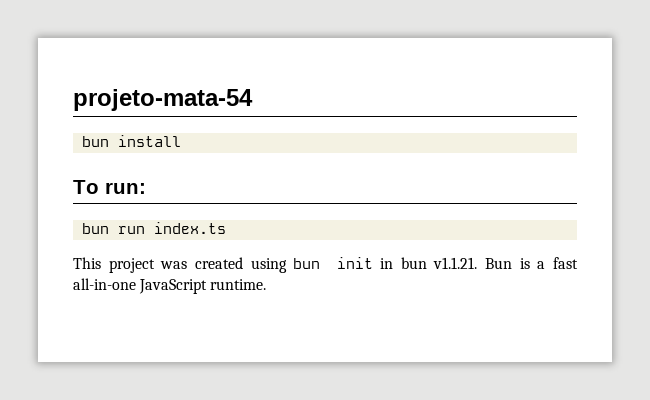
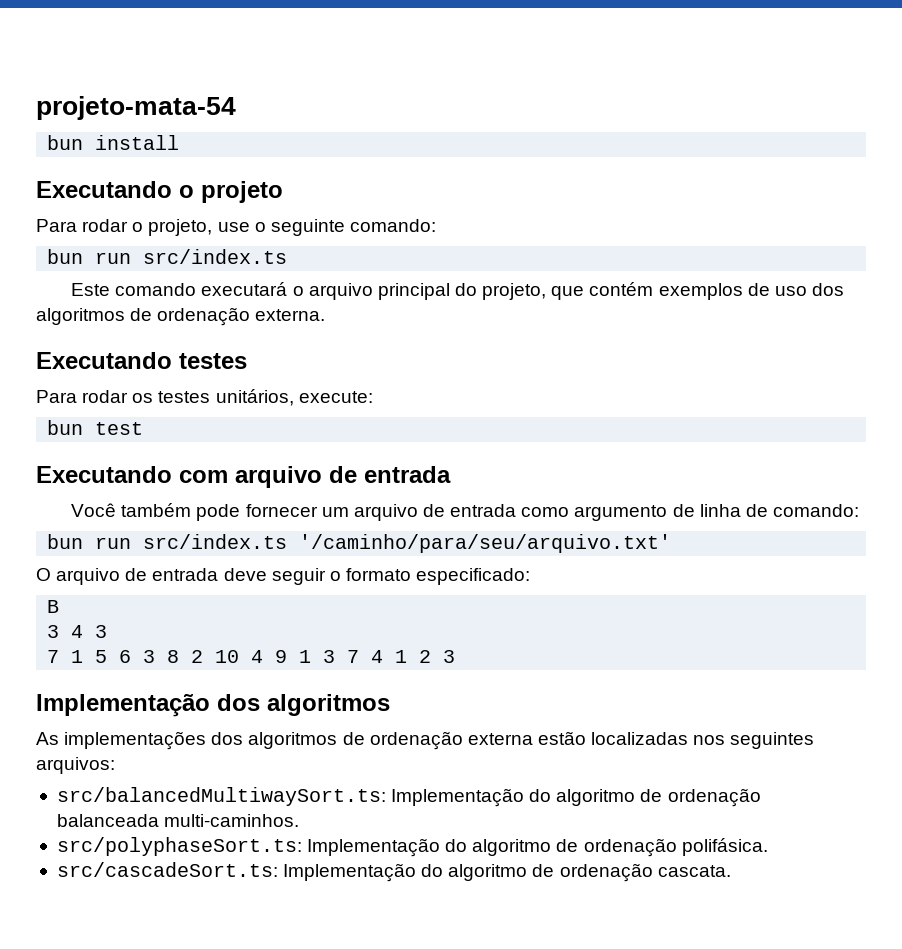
- To run:
- bun run index.ts
- This project was created using bun init in bun v1.1.21. Bun is a fast all-in-one JavaScript runtime.
+ Executando o projeto
+ Para rodar o projeto, use o seguinte comando:
+ bun run src/index.ts
+ Este comando executará o arquivo principal do projeto, que contém exemplos de uso dos algoritmos de ordenação externa.
+ Executando testes
+ Para rodar os testes unitários, execute:
+ bun test
+ Executando com arquivo de entrada
+ Você também pode fornecer um arquivo de entrada como argumento de linha de comando:
+ bun run src/index.ts '/caminho/para/seu/arquivo.txt'
+ O arquivo de entrada deve seguir o formato especificado:
+ B
+ 3 4 3
+ 7 1 5 6 3 8 2 10 4 9 1 3 7 4 1 2 3
+ Implementação dos algoritmos
+ As implementações dos algoritmos de ordenação externa estão localizadas nos seguintes arquivos:
+ src/balancedMultiwaySort.ts: Implementação do algoritmo de ordenação balanceada multi-caminhos.
+ src/polyphaseSort.ts: Implementação do algoritmo de ordenação polifásica.
+ src/cascadeSort.ts: Implementação do algoritmo de ordenação cascata.

